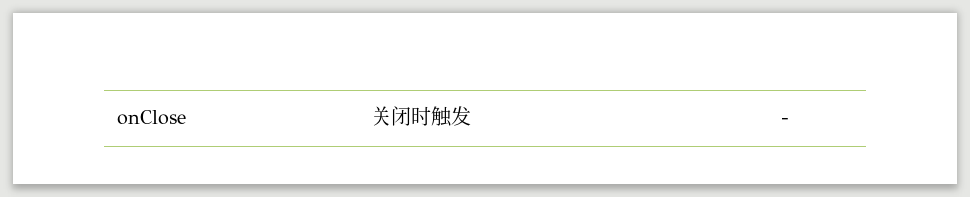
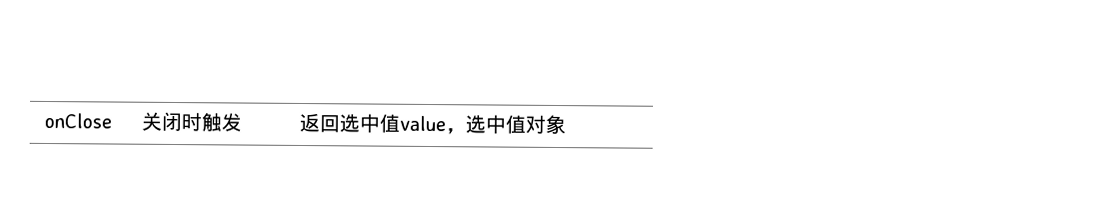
- onClose | 关闭时触发 | -
+ onClose | 关闭时触发 | 返回选中值value，选中值对象

